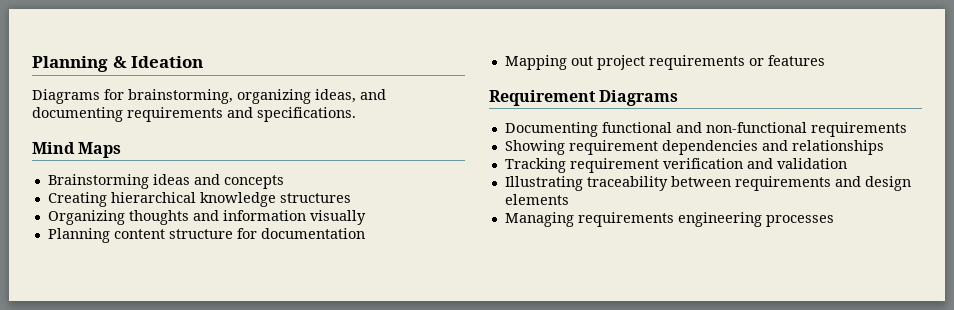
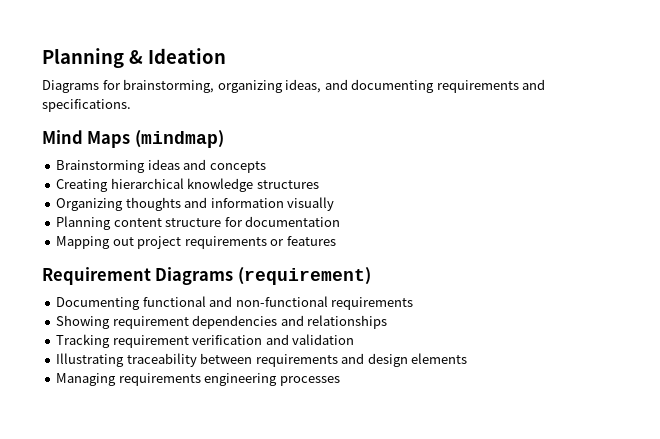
- Mind Maps
+ Mind Maps (mindmap)
- Requirement Diagrams
+ Requirement Diagrams (requirement)

